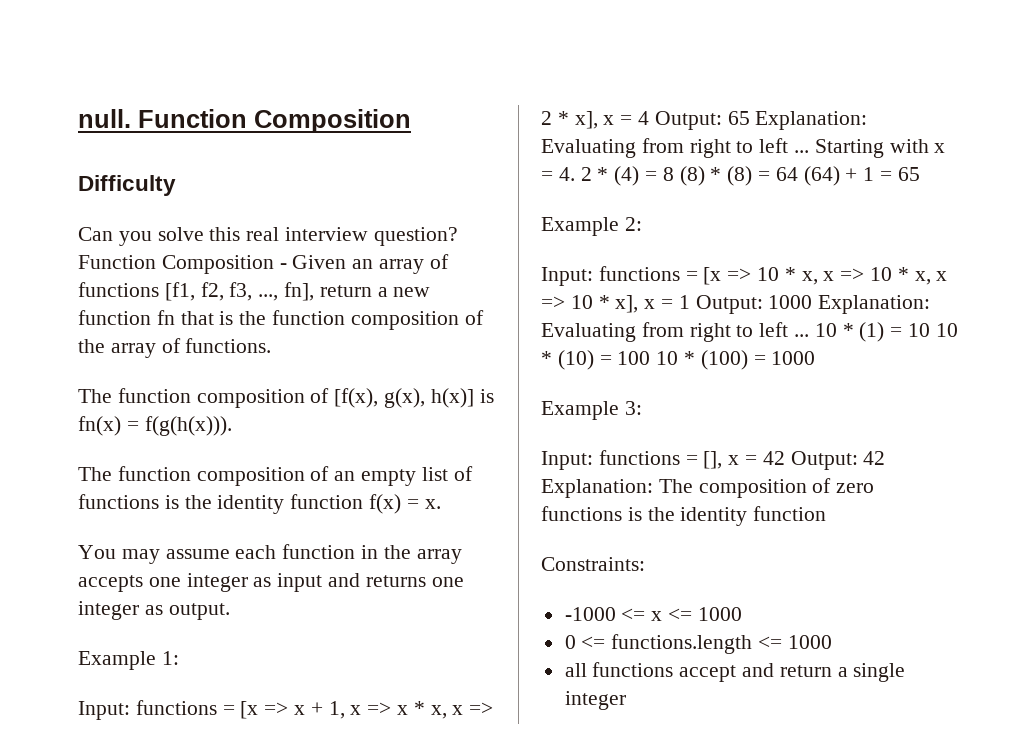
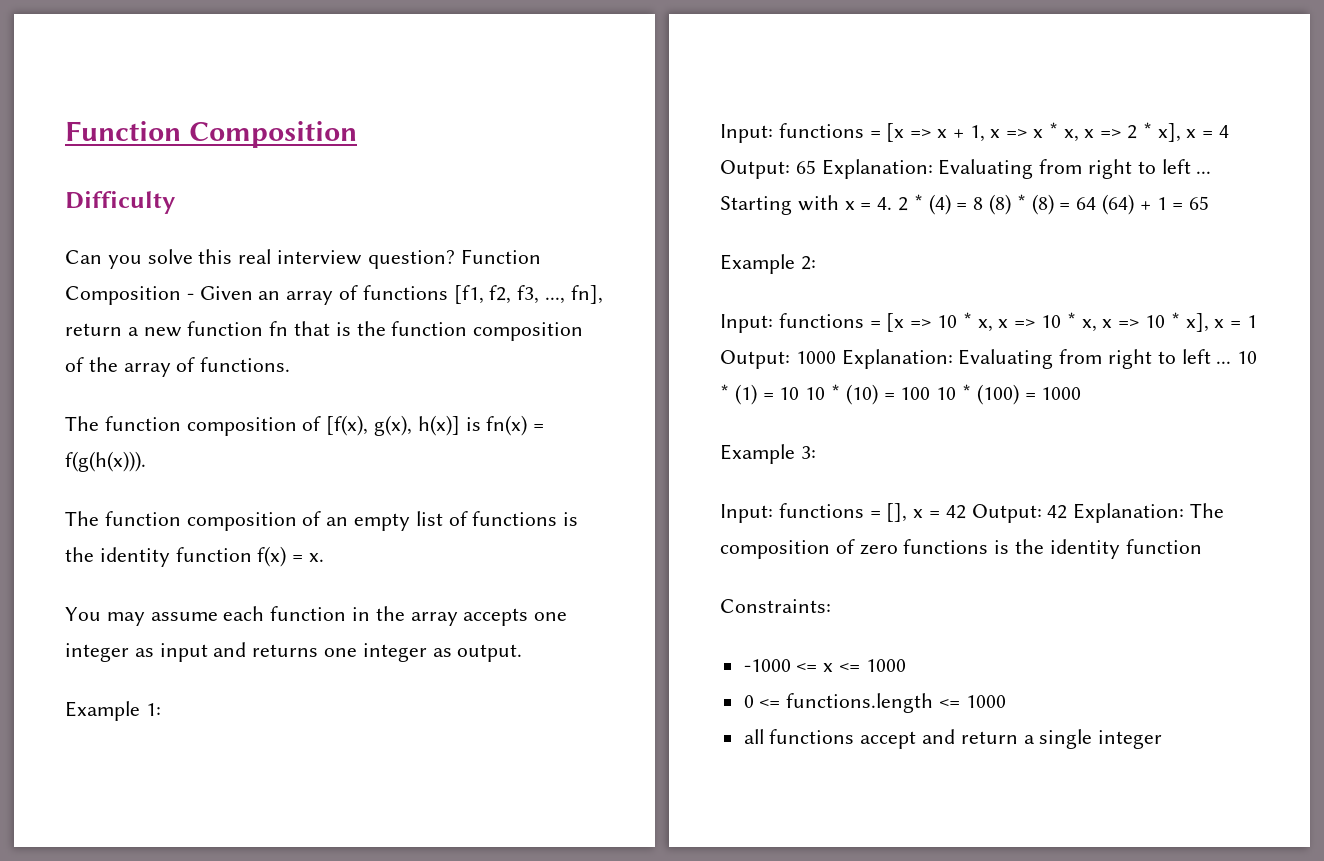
- null.

